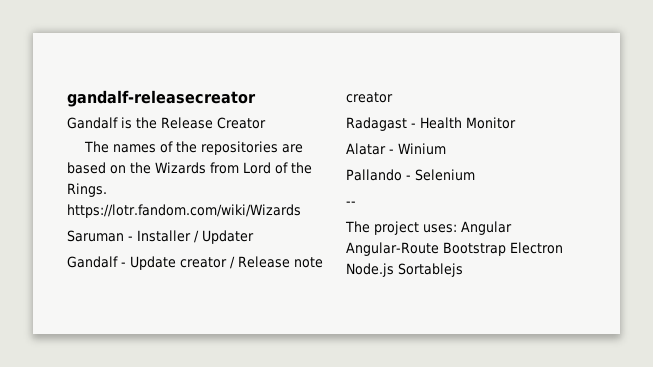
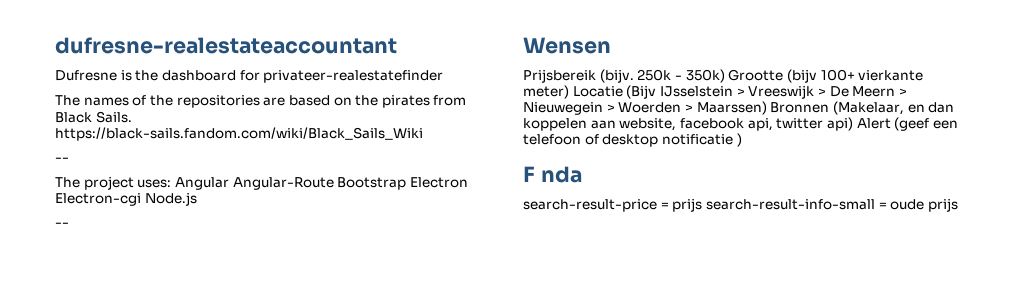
- gandalf-releasecreator
- Gandalf is the Release Creator
+ dufresne-realestateaccountant
+ Dufresne is the dashboard for privateer-realestatefinder
- The names of the repositories are based on the Wizards from Lord of the Rings. https://lotr.fandom.com/wiki/Wizards
- Saruman - Installer / Updater
- Gandalf - Update creator / Release note creator
- Radagast - Health Monitor
- Alatar - Winium
- Pallando - Selenium
+ The names of the repositories are based on the pirates from Black Sails. https://black-sails.fandom.com/wiki/Black_Sails_Wiki
- The project uses: Angular Angular-Route Bootstrap Electron Node.js Sortablejs
+ The project uses: Angular Angular-Route Bootstrap Electron Electron-cgi Node.js
+ --
+ Wensen
+ Prijsbereik (bijv. 250k - 350k) Grootte (bijv 100+ vierkante meter) Locatie (Bijv IJsselstein > Vreeswijk > De Meern > Nieuwegein > Woerden > Maarssen) Bronnen (Makelaar, en dan koppelen aan website, facebook api, twitter api) Alert (geef een telefoon of desktop notificatie )
+ F nda
+ search-result-price = prijs search-result-info-small = oude prijs

